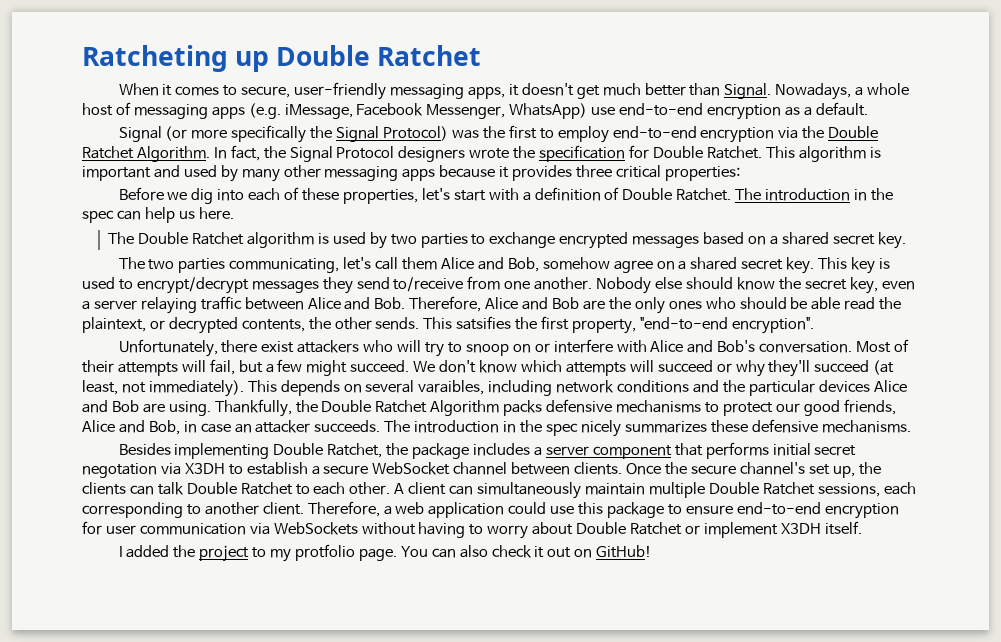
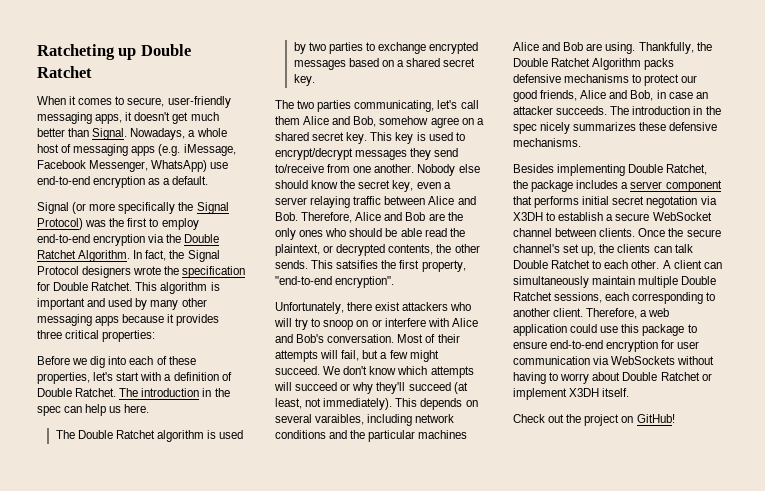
- This depends on several varaibles, including network conditions and the particular devices Alice and Bob are using.
+ This depends on several varaibles, including network conditions and the particular machines Alice and Bob are using.
- I added the project to my protfolio page. You can also check it out on GitHub!
+ Check out the project on GitHub!

